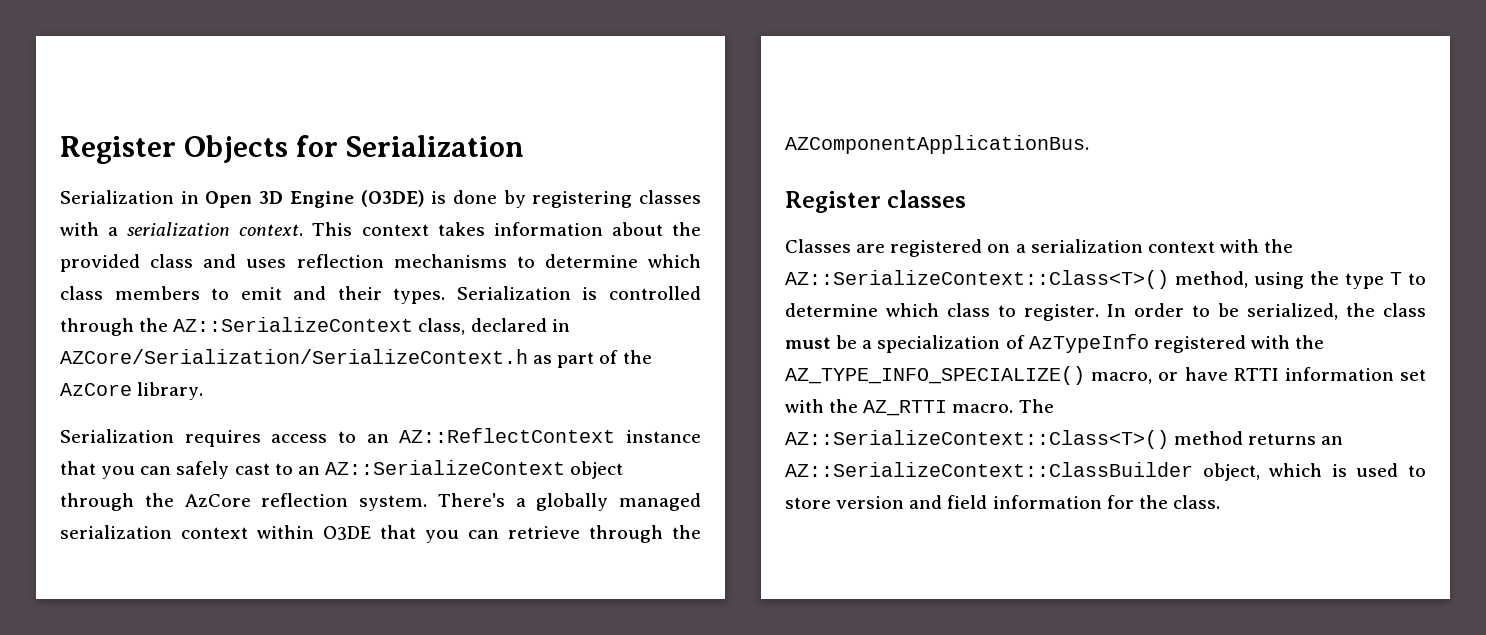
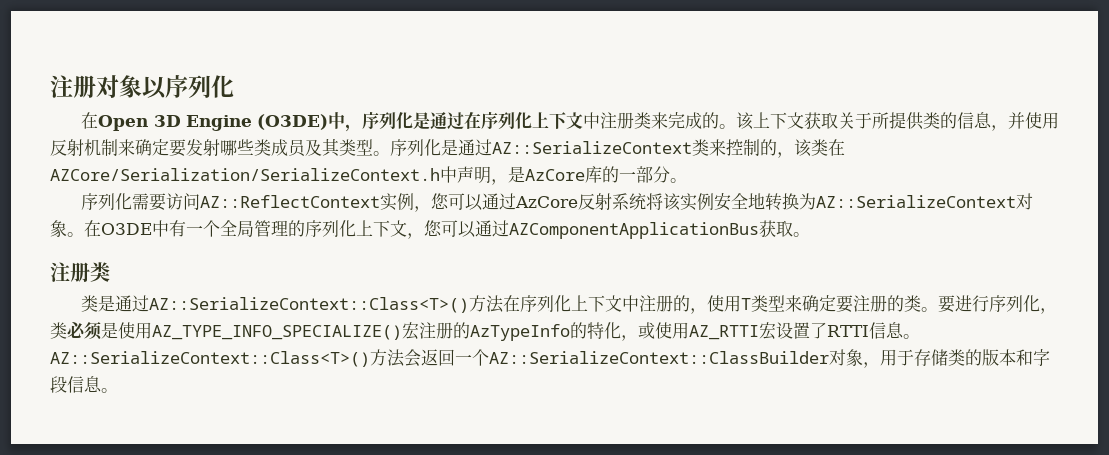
- Register Objects for Serialization
- Serialization in Open 3D Engine (O3DE) is done by registering classes with a serialization context. This context takes information about the provided class and uses reflection mechanisms to determine which class members to emit and their types. Serialization is controlled through the AZ::SerializeContext class, declared in AZCore/Serialization/SerializeContext.h as part of the AzCore library.
- Serialization requires access to an AZ::ReflectContext instance that you can safely cast to an AZ::SerializeContext object through the AzCore reflection system. There's a globally managed serialization context within O3DE that you can retrieve through the AZComponentApplicationBus.
- Register classes
- Classes are registered on a serialization context with the AZ::SerializeContext::Class<T>() method, using the type T to determine which class to register. In order to be serialized, the class must be a specialization of AzTypeInfo registered with the AZ_TYPE_INFO_SPECIALIZE() macro, or have RTTI information set with the AZ_RTTI macro. The AZ::SerializeContext::Class<T>() method returns an AZ::SerializeContext::ClassBuilder object, which is used to store version and field information for the class.
+ 注册对象以序列化
+ 在Open 3D Engine (O3DE)中，序列化是通过在序列化上下文中注册类来完成的。该上下文获取关于所提供类的信息，并使用反射机制来确定要发射哪些类成员及其类型。序列化是通过AZ::SerializeContext类来控制的，该类在AZCore/Serialization/SerializeContext.h中声明，是AzCore库的一部分。
+ 序列化需要访问AZ::ReflectContext实例，您可以通过AzCore反射系统将该实例安全地转换为AZ::SerializeContext对象。在O3DE中有一个全局管理的序列化上下文，您可以通过AZComponentApplicationBus获取。
+ 注册类
+ 类是通过AZ::SerializeContext::Class<T>()方法在序列化上下文中注册的，使用T类型来确定要注册的类。要进行序列化，类必须是使用AZ_TYPE_INFO_SPECIALIZE()宏注册的AzTypeInfo的特化，或使用AZ_RTTI宏设置了RTTI信息。AZ::SerializeContext::Class<T>()方法会返回一个AZ::SerializeContext::ClassBuilder对象，用于存储类的版本和字段信息。

